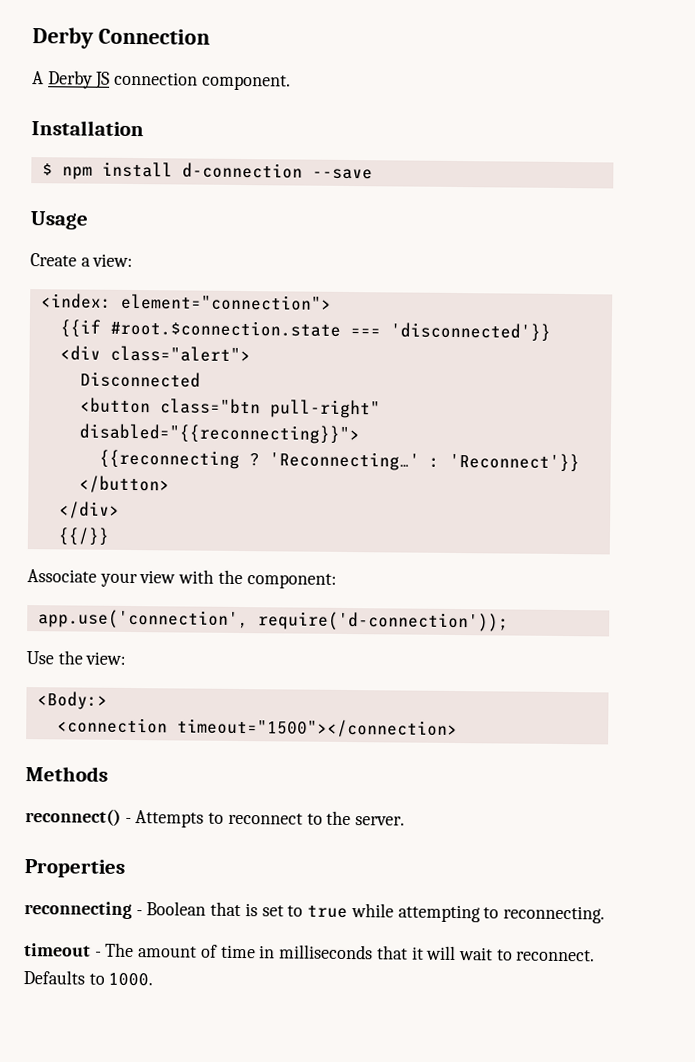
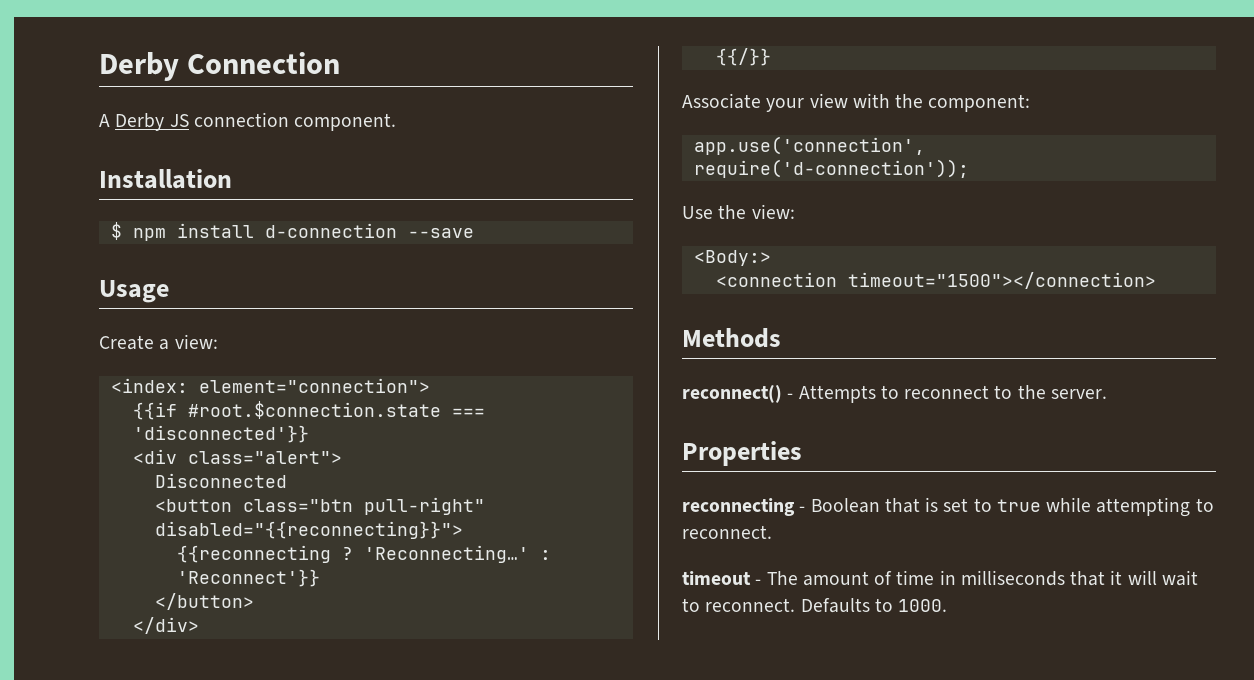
- reconnecting - Boolean that is set to true while attempting to reconnecting.
+ reconnecting - Boolean that is set to true while attempting to reconnect.

